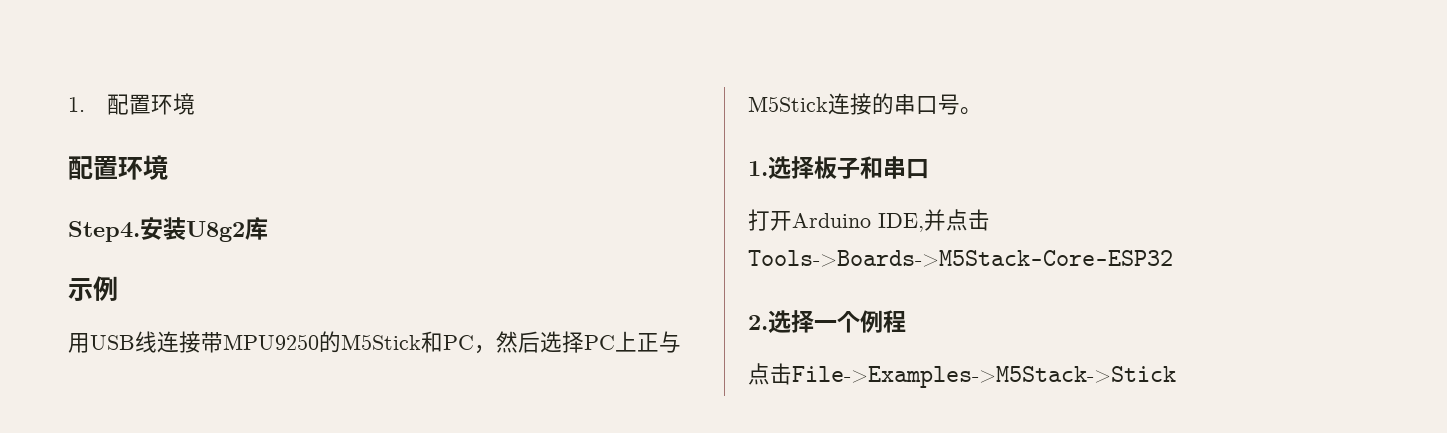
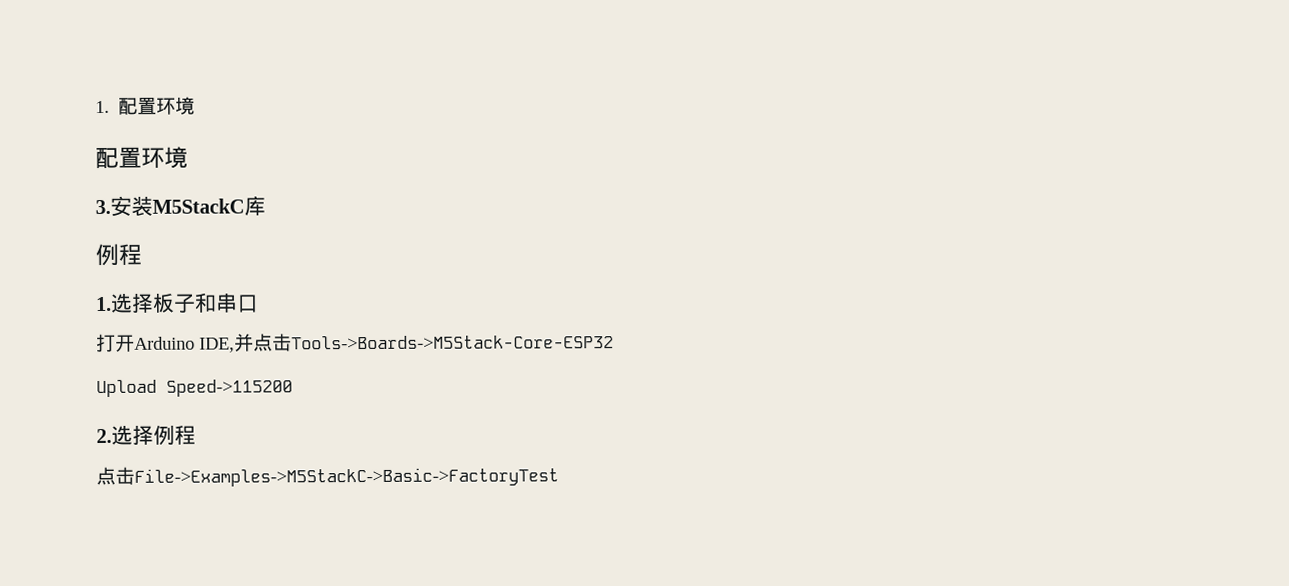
- Step4.安装U8g2库
- 示例
- 用USB线连接带MPU9250的M5Stick和PC，然后选择PC上正与M5Stick连接的串口号。
+ 3.安装M5StackC库
+ 例程
+ Upload Speed->115200
- 2.选择一个例程
+ 2.选择例程
- 点击File->Examples->M5Stack->Stick
+ 点击File->Examples->M5StackC->Basic->FactoryTest

